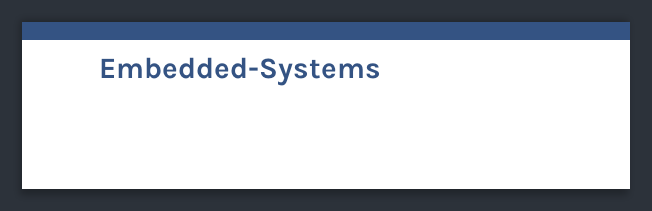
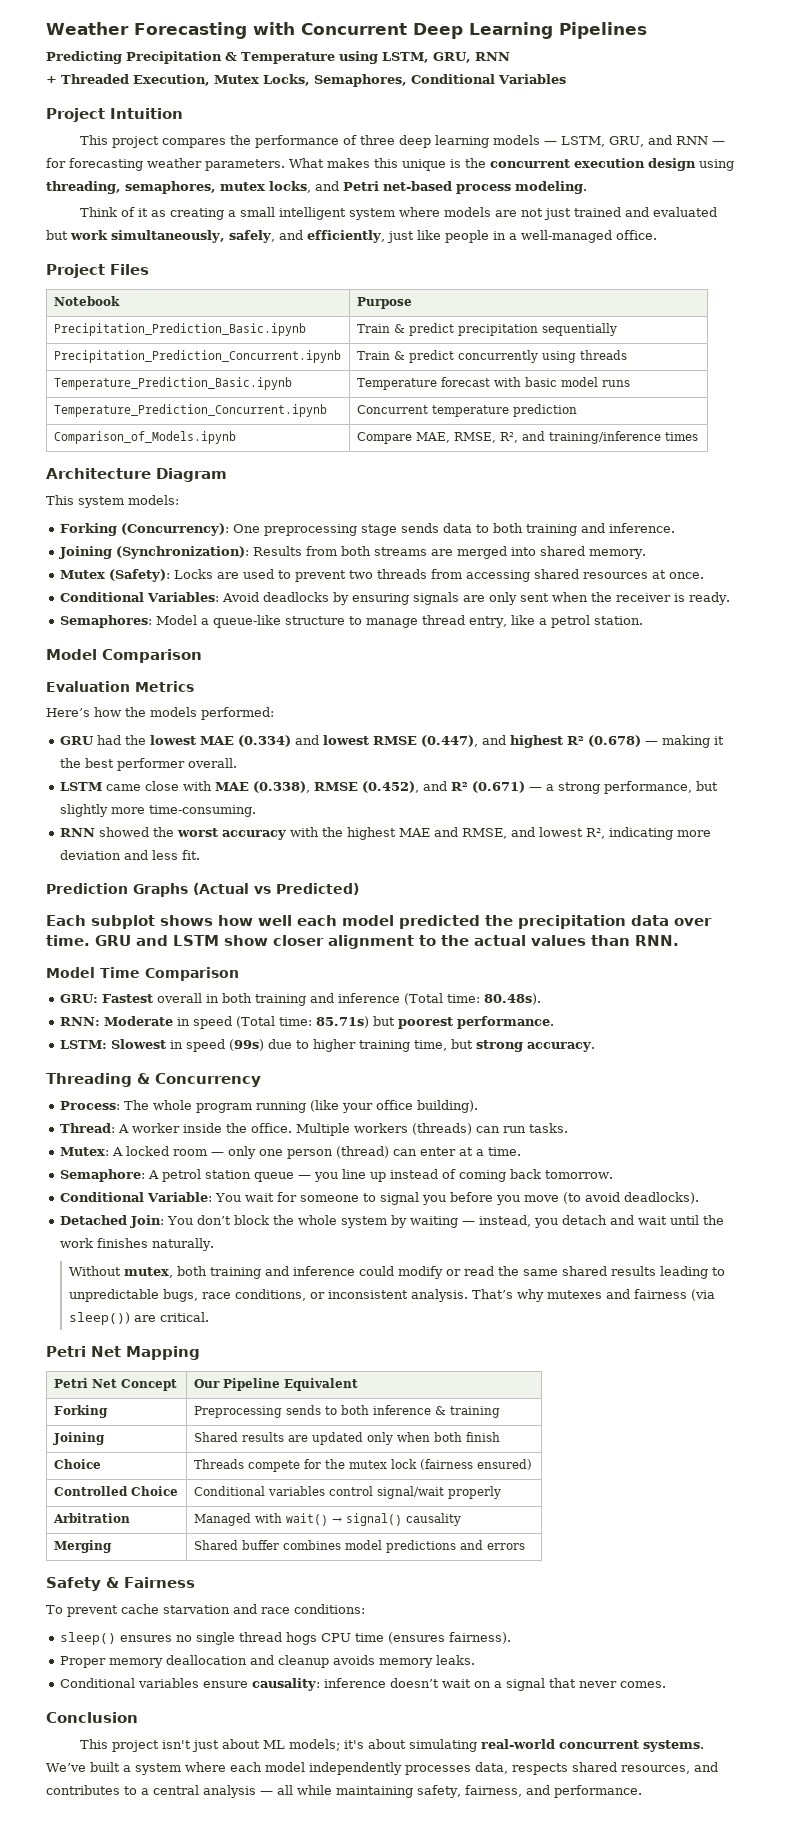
- Embedded-Systems
+ Weather Forecasting with Concurrent Deep Learning Pipelines
+ Predicting Precipitation & Temperature using LSTM, GRU, RNN
+ + Threaded Execution, Mutex Locks, Semaphores, Conditional Variables
+ Project Intuition
+ This project compares the performance of three deep learning models — LSTM, GRU, and RNN — for forecasting weather parameters. What makes this unique is the concurrent execution design using threading, semaphores, mutex locks, and Petri net-based process modeling.
+ Think of it as creating a small intelligent system where models are not just trained and evaluated but work simultaneously, safely, and efficiently, just like people in a well-managed office.
+ Project Files
+ Notebook | Purpose
+ Precipitation_Prediction_Basic.ipynb | Train & predict precipitation sequentially
+ Precipitation_Prediction_Concurrent.ipynb | Train & predict concurrently using threads
+ Temperature_Prediction_Basic.ipynb | Temperature forecast with basic model runs
+ Temperature_Prediction_Concurrent.ipynb | Concurrent temperature prediction
+ Comparison_of_Models.ipynb | Compare MAE, RMSE, R², and training/inference times
+ Architecture Diagram
+ This system models:
+ Forking (Concurrency): One preprocessing stage sends data to both training and inference.
+ Joining (Synchronization): Results from both streams are merged into shared memory.
+ Mutex (Safety): Locks are used to prevent two threads from accessing shared resources at once.
+ Conditional Variables: Avoid deadlocks by ensuring signals are only sent when the receiver is ready.
+ Semaphores: Model a queue-like structure to manage thread entry, like a petrol station.
+ Model Comparison
+ Evaluation Metrics
+ Here’s how the models performed:
+ GRU had the lowest MAE (0.334) and lowest RMSE (0.447), and highest R² (0.678) — making it the best performer overall.
+ LSTM came close with MAE (0.338), RMSE (0.452), and R² (0.671) — a strong performance, but slightly more time-consuming.
+ RNN showed the worst accuracy with the highest MAE and RMSE, and lowest R², indicating more deviation and less fit.
+ Prediction Graphs (Actual vs Predicted)
+ Each subplot shows how well each model predicted the precipitation data over time. GRU and LSTM show closer alignment to the actual values than RNN.
+ Model Time Comparison
+ GRU: Fastest overall in both training and inference (Total time: 80.48s).
+ RNN: Moderate in speed (Total time: 85.71s) but poorest performance.
+ LSTM: Slowest in speed (99s) due to higher training time, but strong accuracy.
+ Threading & Concurrency
+ Process: The whole program running (like your office building).
+ Thread: A worker inside the office. Multiple workers (threads) can run tasks.
+ Mutex: A locked room — only one person (thread) can enter at a time.
+ Semaphore: A petrol station queue — you line up instead of coming back tomorrow.
+ Conditional Variable: You wait for someone to signal you before you move (to avoid deadlocks).
+ Detached Join: You don’t block the whole system by waiting — instead, you detach and wait until the work finishes naturally.
+ Without mutex, both training and inference could modify or read the same shared results leading to unpredictable bugs, race conditions, or inconsistent analysis. That’s why mutexes and fairness (via sleep()) are critical.
+ Petri Net Mapping
+ Petri Net Concept | Our Pipeline Equivalent
+ Forking | Preprocessing sends to both inference & training
+ Joining | Shared results are updated only when both finish
+ Choice | Threads compete for the mutex lock (fairness ensured)
+ Controlled Choice | Conditional variables control signal/wait properly
+ Arbitration | Managed with wait() → signal() causality
+ Merging | Shared buffer combines model predictions and errors
+ Safety & Fairness
+ To prevent cache starvation and race conditions:
+ sleep() ensures no single thread hogs CPU time (ensures fairness).
+ Proper memory deallocation and cleanup avoids memory leaks.
+ Conditional variables ensure causality: inference doesn’t wait on a signal that never comes.
+ Conclusion
+ This project isn't just about ML models; it's about simulating real-world concurrent systems. We’ve built a system where each model independently processes data, respects shared resources, and contributes to a central analysis — all while maintaining safety, fairness, and performance.

